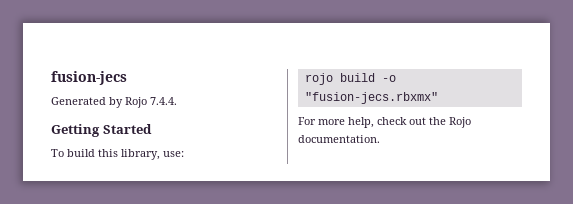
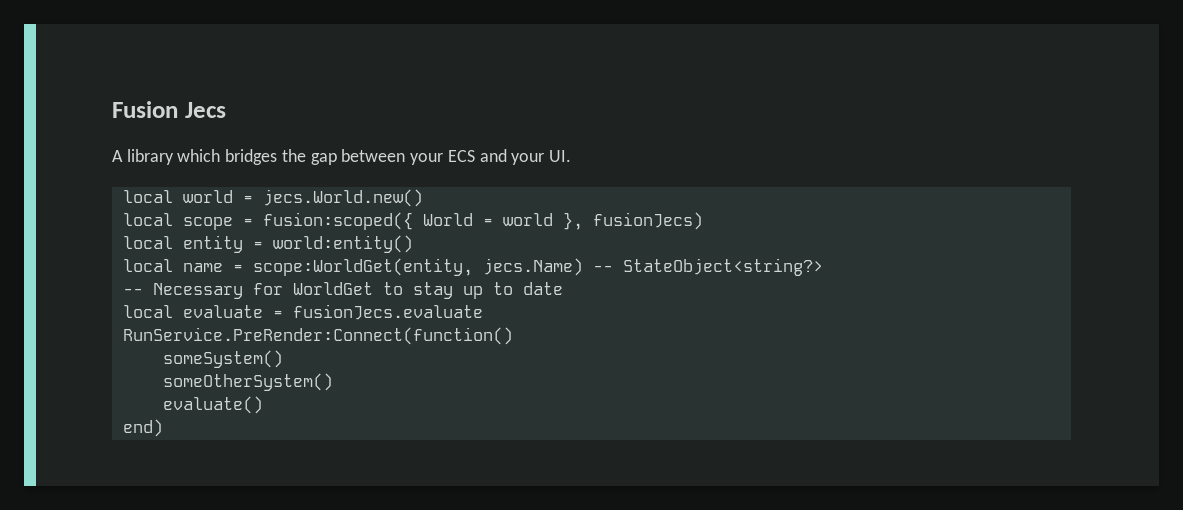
- fusion-jecs
- Generated by Rojo 7.4.4.
- Getting Started
- To build this library, use:
- rojo build -o "fusion-jecs.rbxmx"
- For more help, check out the Rojo documentation.
+ Fusion Jecs
+ A library which bridges the gap between your ECS and your UI.
+ local world = jecs.World.new()
+ local scope = fusion:scoped({ World = world }, fusionJecs)
+ local entity = world:entity()
+ local name = scope:WorldGet(entity, jecs.Name) -- StateObject<string?>
+ -- Necessary for WorldGet to stay up to date
+ local evaluate = fusionJecs.evaluate
+ RunService.PreRender:Connect(function()
+ someSystem()
+ someOtherSystem()
+ evaluate()
+ end)

